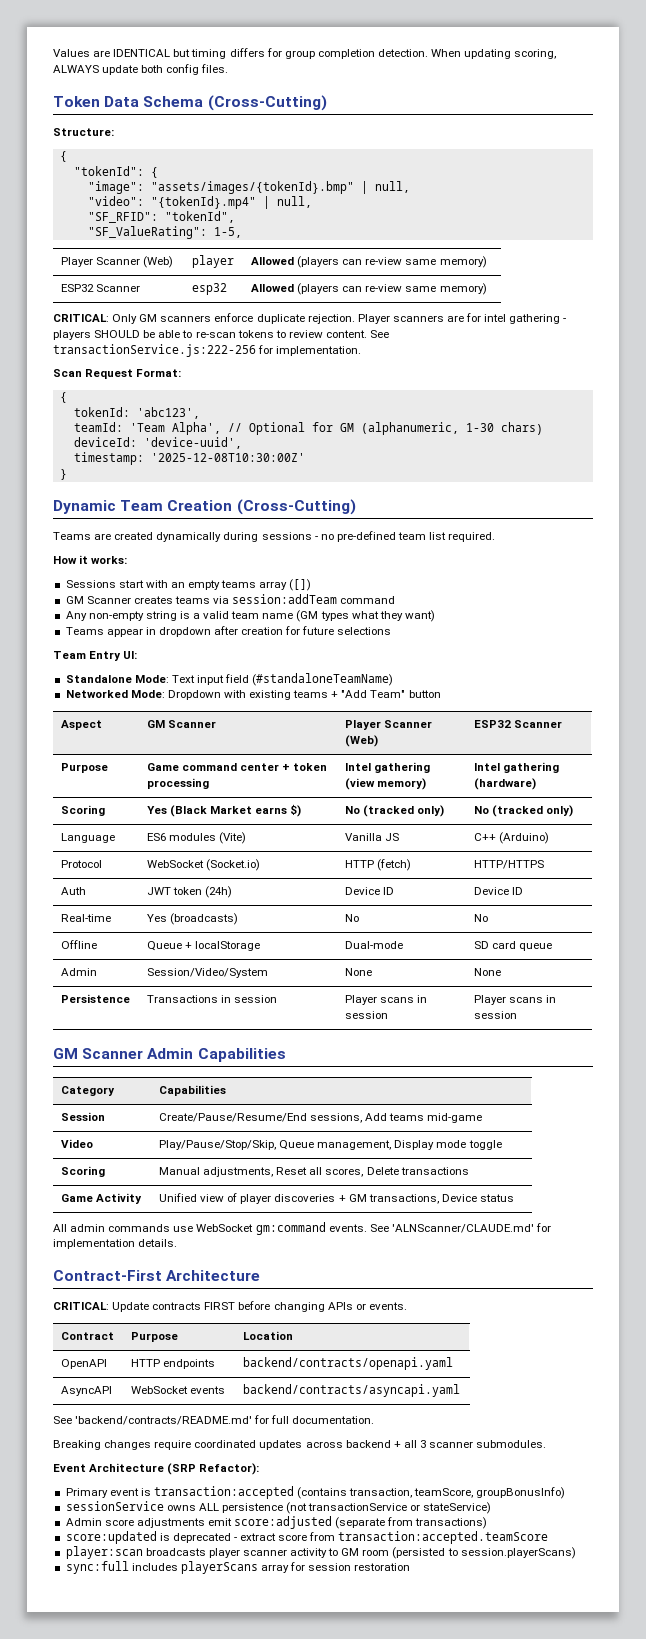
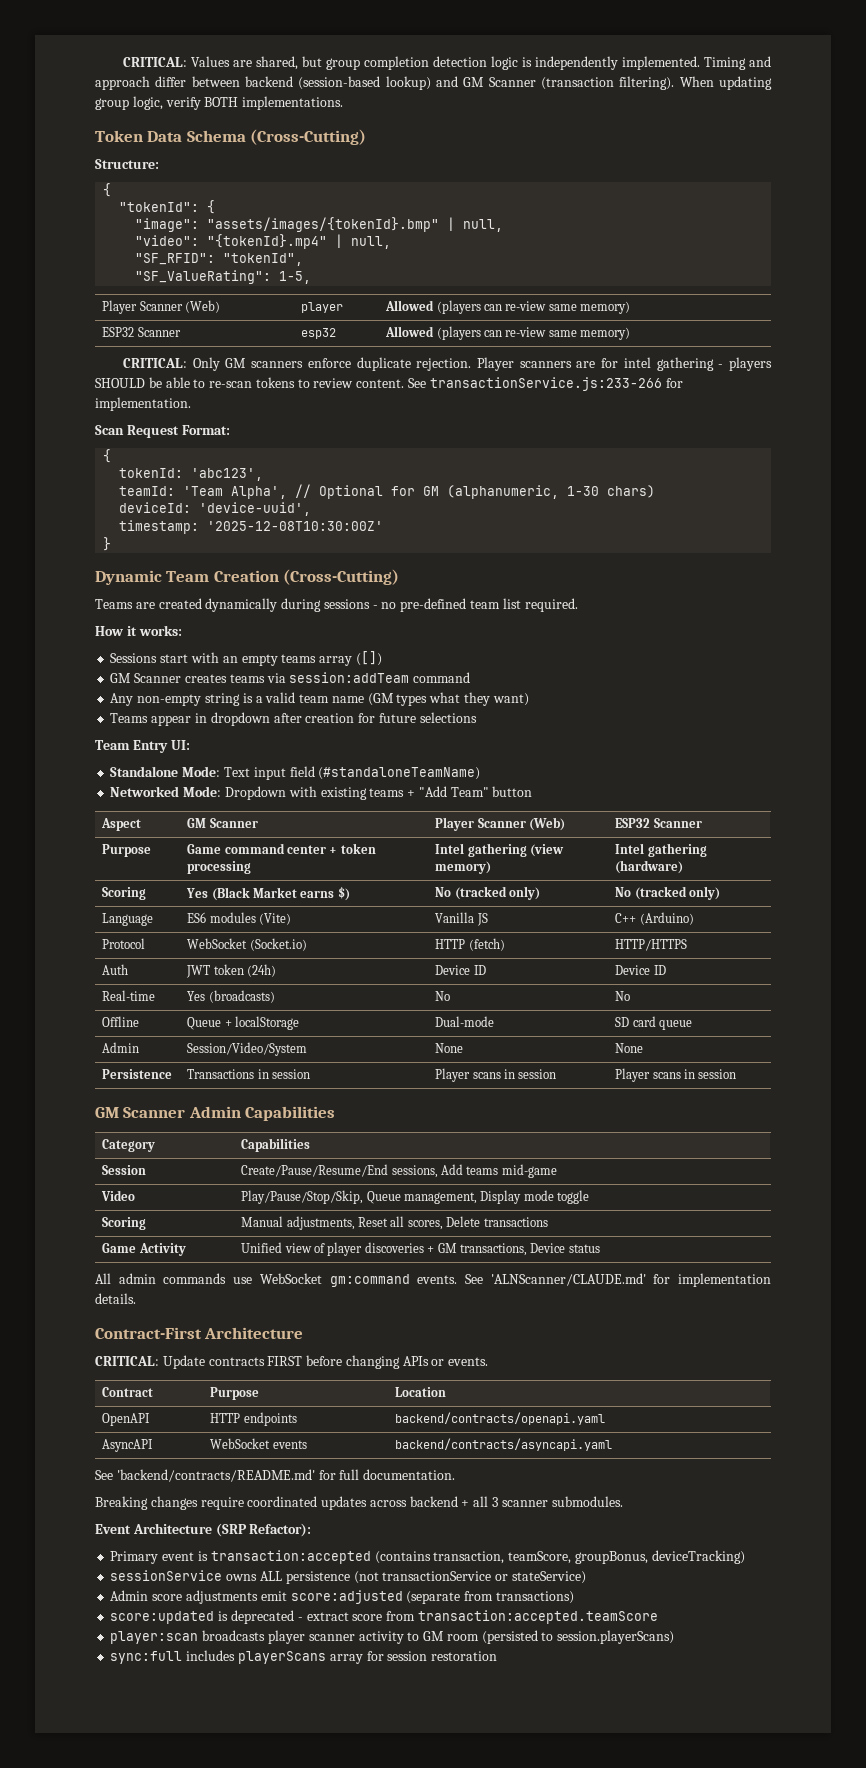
- Values are IDENTICAL but timing differs for group completion detection. When updating scoring, ALWAYS update both config files.
+ CRITICAL: Values are shared, but group completion detection logic is independently implemented. Timing and approach differ between backend (session-based lookup) and GM Scanner (transaction filtering). When updating group logic, verify BOTH implementations.
- See transactionService.js:222-256 for implementation.
+ See transactionService.js:233-266 for implementation.
- Primary event is transaction:accepted (contains transaction, teamScore, groupBonusInfo)
+ Primary event is transaction:accepted (contains transaction, teamScore, groupBonus, deviceTracking)

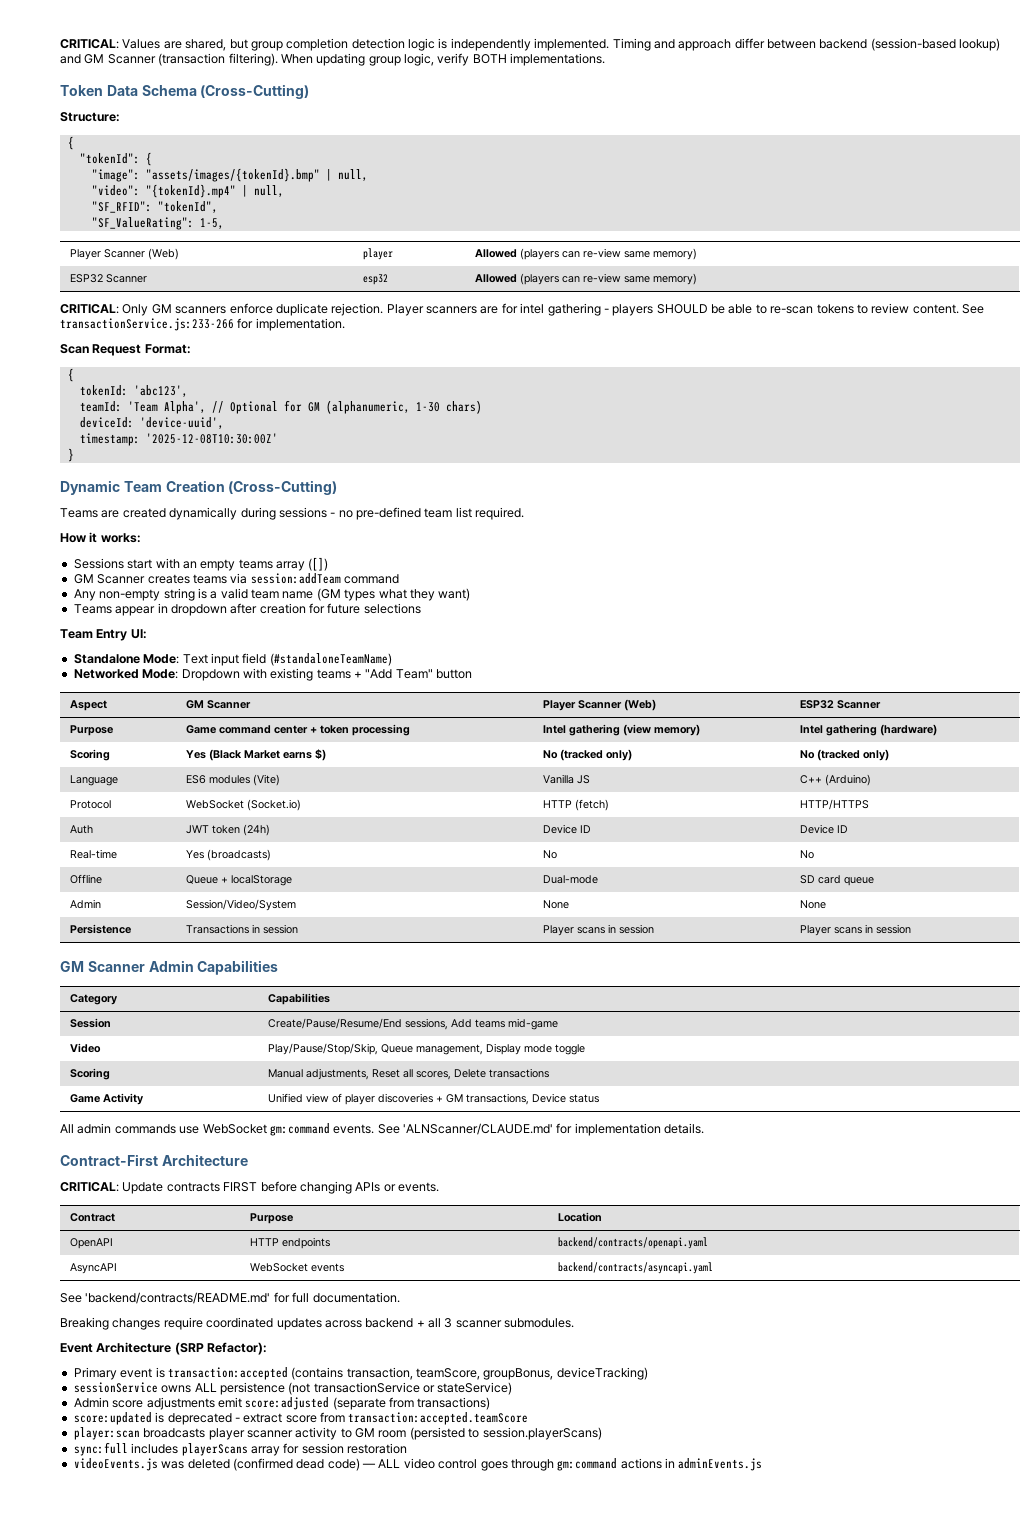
+ videoEvents.js was deleted (confirmed dead code) — ALL video control goes through gm:command actions in adminEvents.js

